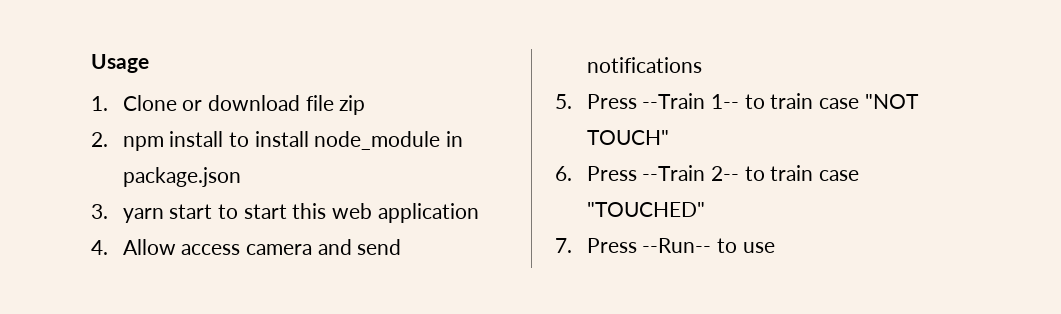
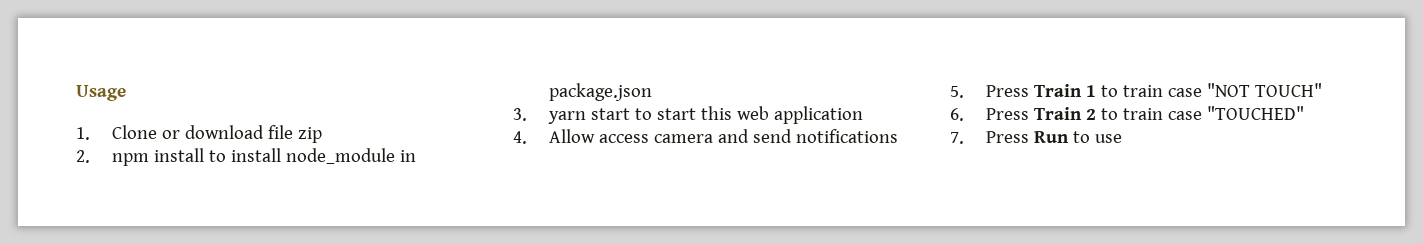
- 5. Press --Train 1-- to train case "NOT TOUCH"
+ 5. Press Train 1 to train case "NOT TOUCH"
- 6. Press --Train 2-- to train case "TOUCHED"
+ 6. Press Train 2 to train case "TOUCHED"
- 7. Press --Run-- to use
+ 7. Press Run to use

